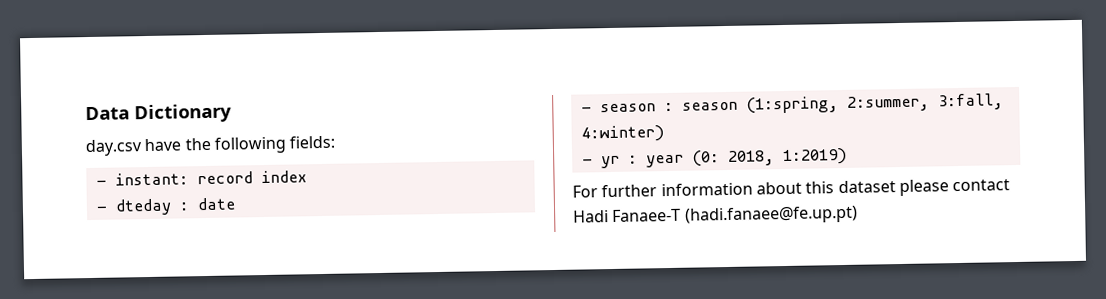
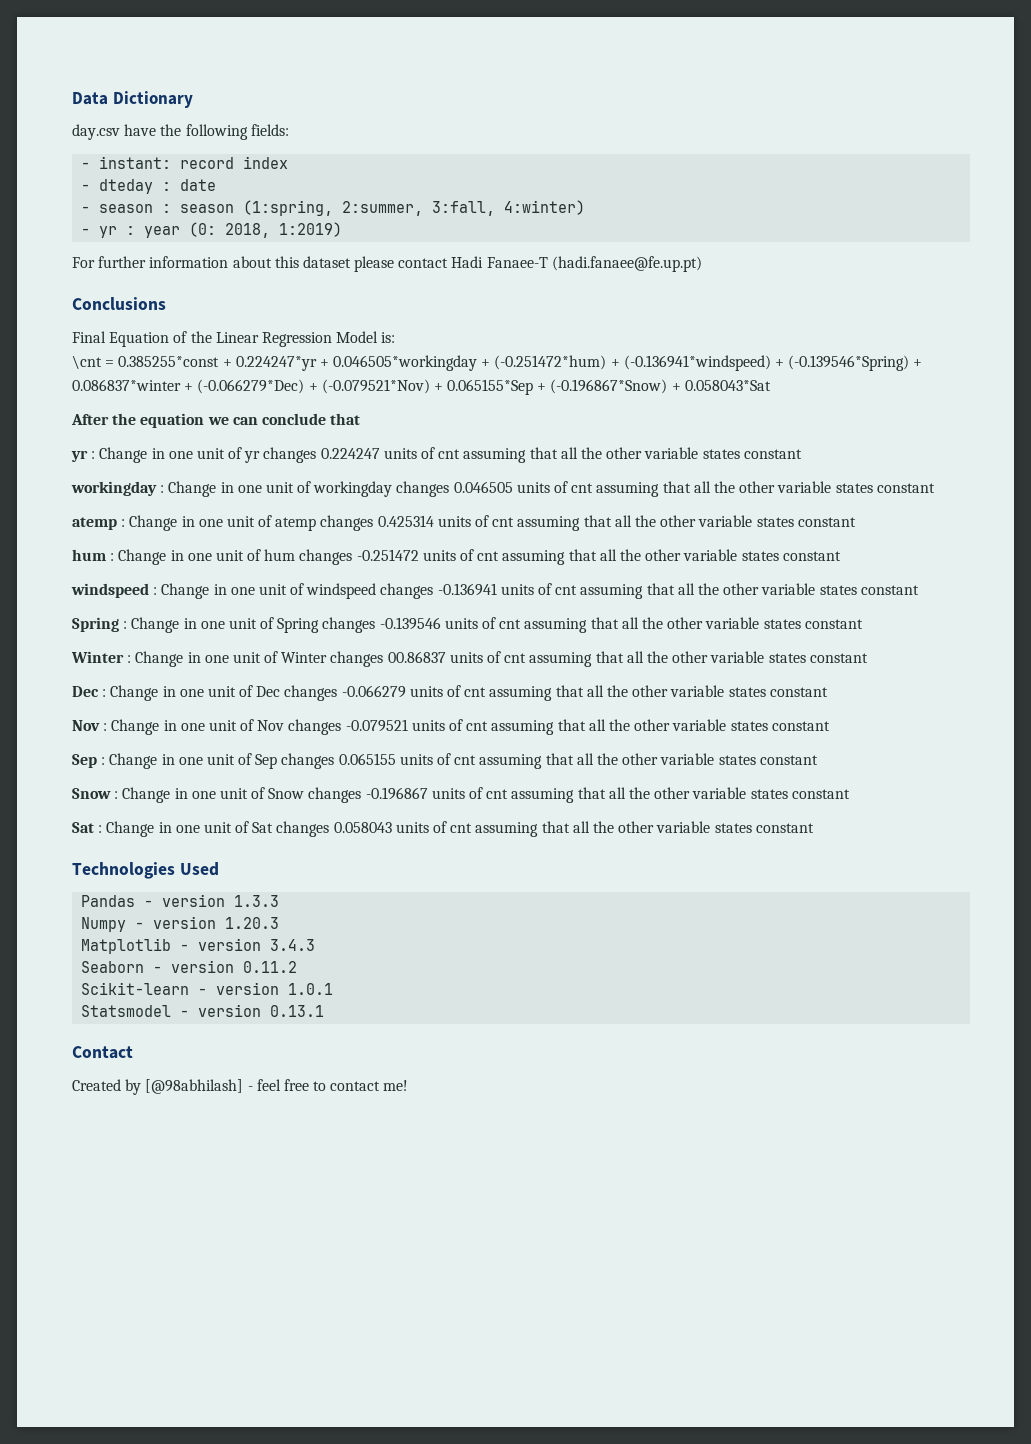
+ Conclusions
+ Final Equation of the Linear Regression Model is:
+ \cnt = 0.385255*const + 0.224247*yr + 0.046505*workingday + (-0.251472*hum) + (-0.136941*windspeed) + (-0.139546*Spring) + 0.086837*winter + (-0.066279*Dec) + (-0.079521*Nov) + 0.065155*Sep + (-0.196867*Snow) + 0.058043*Sat
+ After the equation we can conclude that
+ yr : Change in one unit of yr changes 0.224247 units of cnt assuming that all the other variable states constant
+ workingday : Change in one unit of workingday changes 0.046505 units of cnt assuming that all the other variable states constant
+ atemp : Change in one unit of atemp changes 0.425314 units of cnt assuming that all the other variable states constant
+ hum : Change in one unit of hum changes -0.251472 units of cnt assuming that all the other variable states constant
+ windspeed : Change in one unit of windspeed changes -0.136941 units of cnt assuming that all the other variable states constant
+ Spring : Change in one unit of Spring changes -0.139546 units of cnt assuming that all the other variable states constant
+ Winter : Change in one unit of Winter changes 00.86837 units of cnt assuming that all the other variable states constant
+ Dec : Change in one unit of Dec changes -0.066279 units of cnt assuming that all the other variable states constant
+ Nov : Change in one unit of Nov changes -0.079521 units of cnt assuming that all the other variable states constant
+ Sep : Change in one unit of Sep changes 0.065155 units of cnt assuming that all the other variable states constant
+ Snow : Change in one unit of Snow changes -0.196867 units of cnt assuming that all the other variable states constant
+ Sat : Change in one unit of Sat changes 0.058043 units of cnt assuming that all the other variable states constant
+ Technologies Used
+ Pandas - version 1.3.3
+ Numpy - version 1.20.3
+ Matplotlib - version 3.4.3
+ Seaborn - version 0.11.2
+ Scikit-learn - version 1.0.1
+ Statsmodel - version 0.13.1
+ Contact
+ Created by [@98abhilash] - feel free to contact me!

